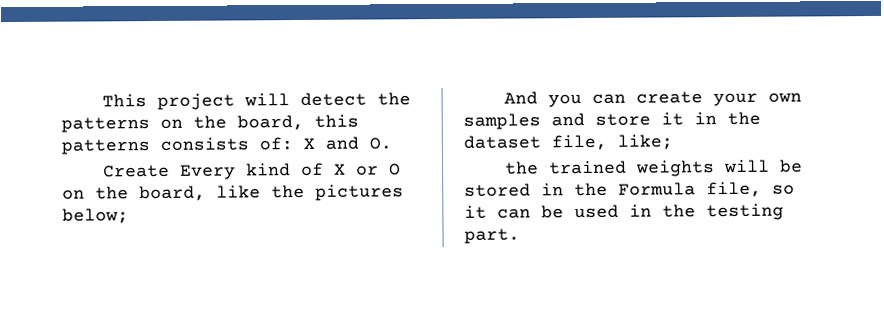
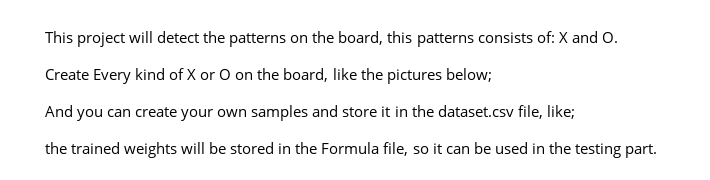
- And you can create your own samples and store it in the dataset file, like;
+ And you can create your own samples and store it in the dataset.csv file, like;

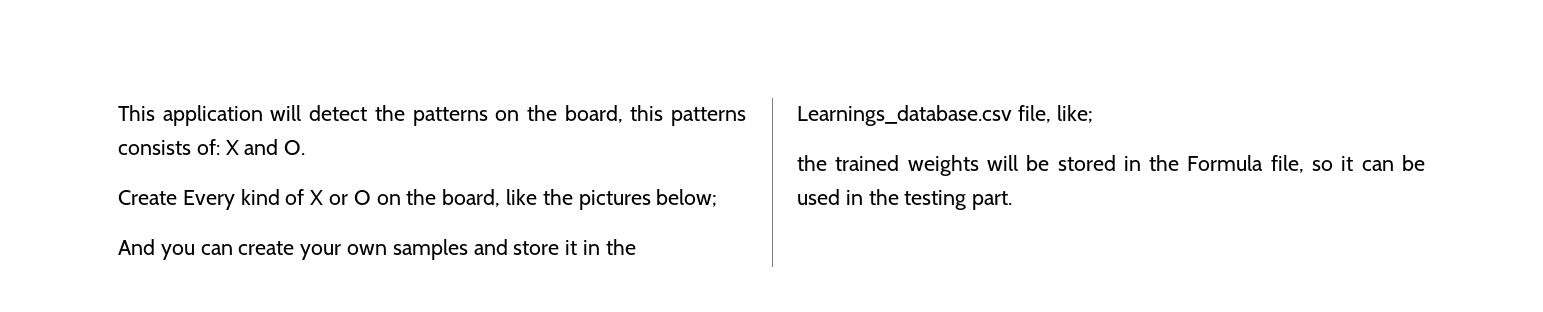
- This project will detect the patterns on the board, this patterns consists of: X and O.
+ This application will detect the patterns on the board, this patterns consists of: X and O.
- And you can create your own samples and store it in the dataset.csv file, like;
+ And you can create your own samples and store it in the Learnings_database.csv file, like;

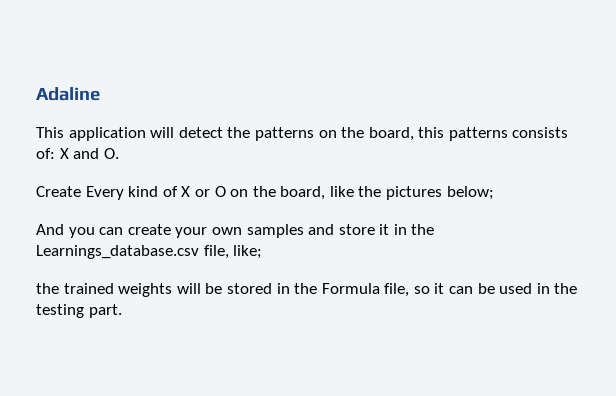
+ Adaline

